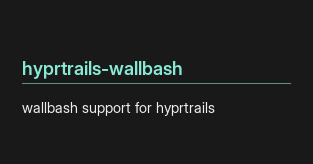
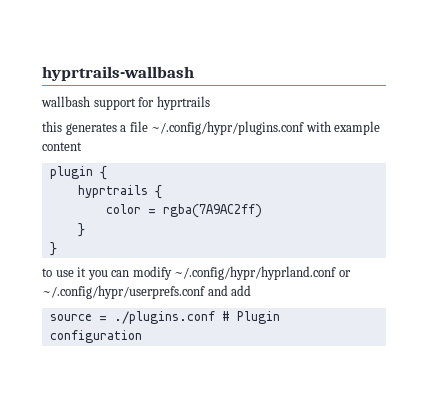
+ this generates a file ~/.config/hypr/plugins.conf with example content
+ plugin {
+ hyprtrails {
+ color = rgba(7A9AC2ff)
+ }
+ }
+ to use it you can modify ~/.config/hypr/hyprland.conf or ~/.config/hypr/userprefs.conf and add
+ source = ./plugins.conf # Plugin configuration

